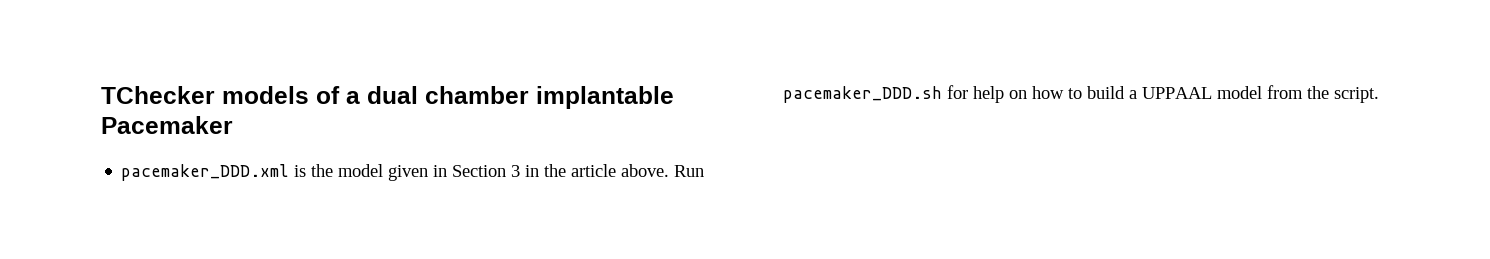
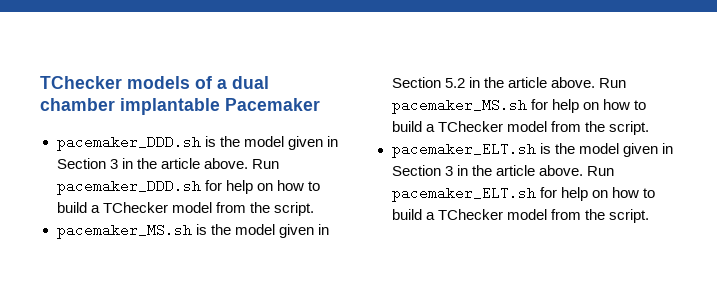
- pacemaker_DDD.xml is the model given in Section 3 in the article above.
+ pacemaker_DDD.sh is the model given in Section 3 in the article above.
- Run pacemaker_DDD.sh for help on how to build a UPPAAL model from the script.
+ Run pacemaker_DDD.sh for help on how to build a TChecker model from the script.
+ pacemaker_MS.sh is the model given in Section 5.2 in the article above. Run pacemaker_MS.sh for help on how to build a TChecker model from the script.
+ pacemaker_ELT.sh is the model given in Section 3 in the article above. Run pacemaker_ELT.sh for help on how to build a TChecker model from the script.

